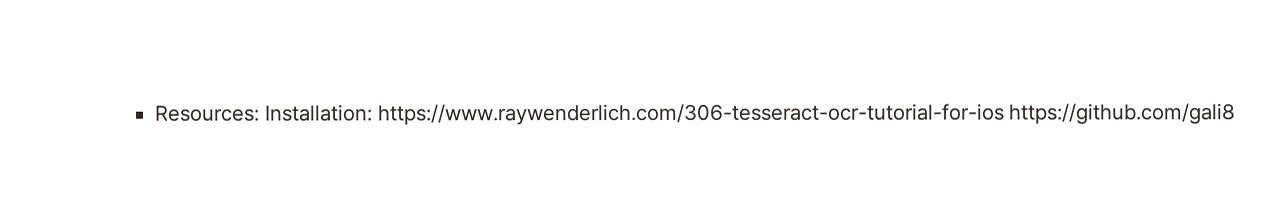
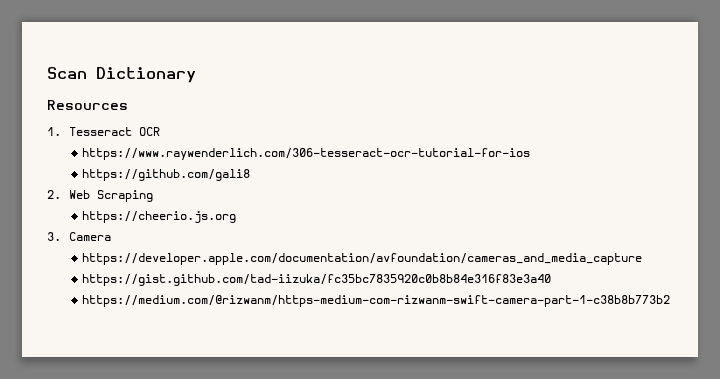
- Resources: Installation: https://www.raywenderlich.com/306-tesseract-ocr-tutorial-for-ios https://github.com/gali8
+ Scan Dictionary
+ Resources
+ 1. Tesseract OCR
+ https://www.raywenderlich.com/306-tesseract-ocr-tutorial-for-ios
+ https://github.com/gali8
+ 2. Web Scraping
+ https://cheerio.js.org
+ 3. Camera
+ https://developer.apple.com/documentation/avfoundation/cameras_and_media_capture
+ https://gist.github.com/tad-iizuka/fc35bc7835920c0b8b84e316f83e3a40
+ https://medium.com/@rizwanm/https-medium-com-rizwanm-swift-camera-part-1-c38b8b773b2

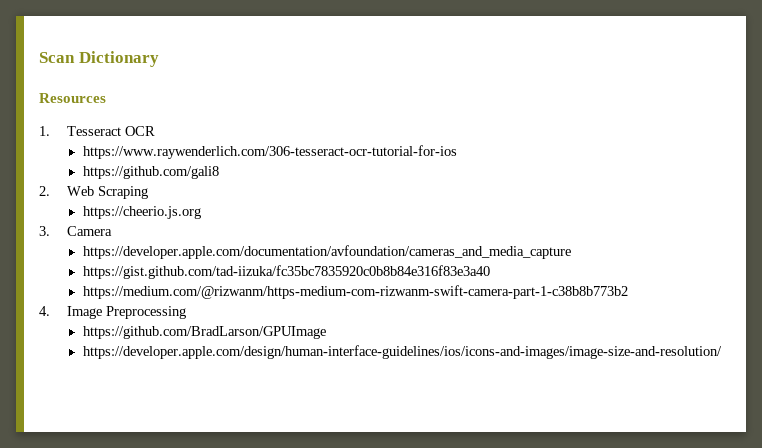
+ 4. Image Preprocessing
+ https://github.com/BradLarson/GPUImage
+ https://developer.apple.com/design/human-interface-guidelines/ios/icons-and-images/image-size-and-resolution/

